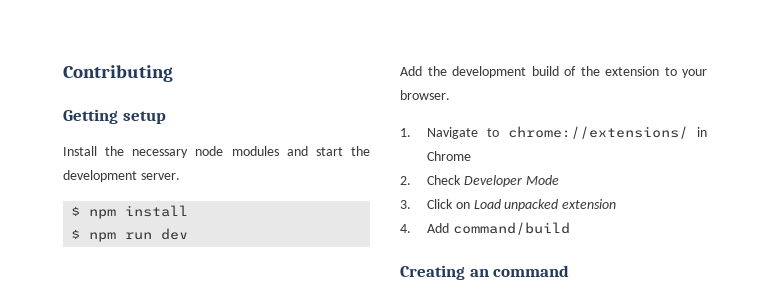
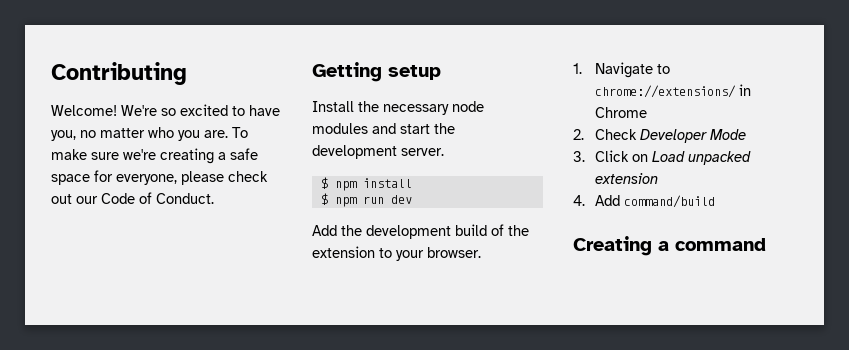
+ Welcome! We're so excited to have you, no matter who you are. To make sure we're creating a safe space for everyone, please check out our Code of Conduct.
- Creating an command
+ Creating a command

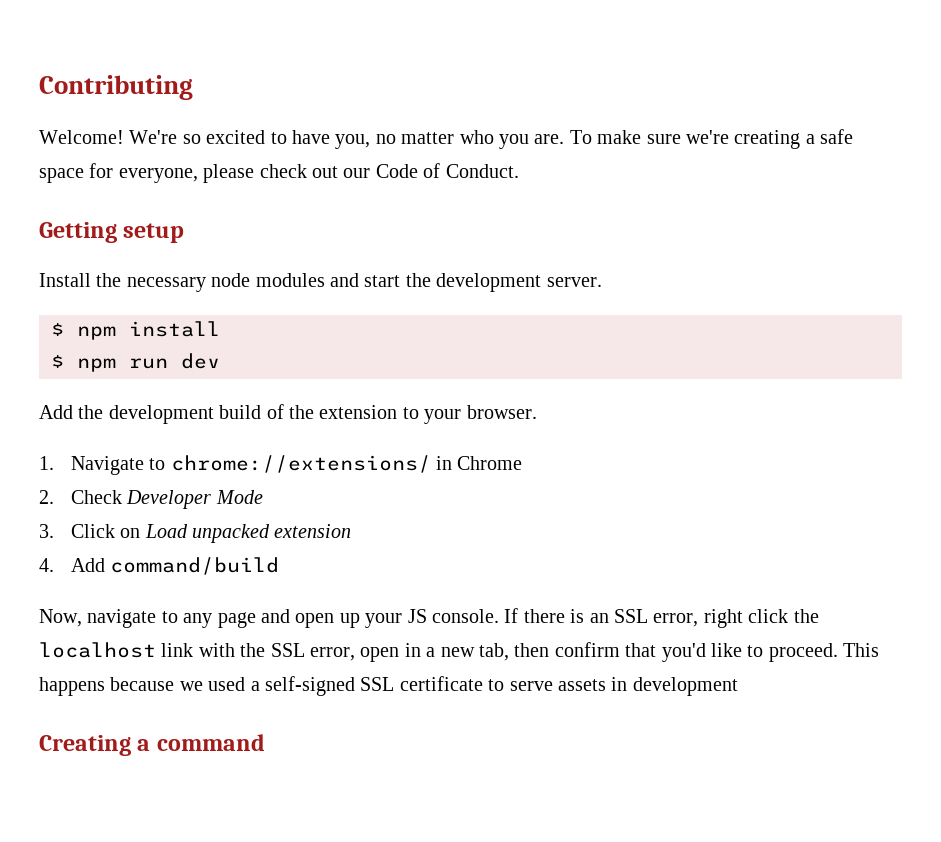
+ Now, navigate to any page and open up your JS console. If there is an SSL error, right click the localhost link with the SSL error, open in a new tab, then confirm that you'd like to proceed. This happens because we used a self-signed SSL certificate to serve assets in development

